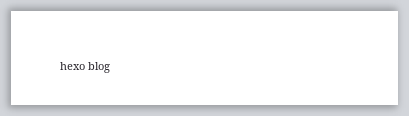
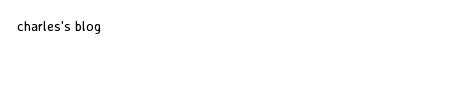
- hexo blog
+ charles's blog

